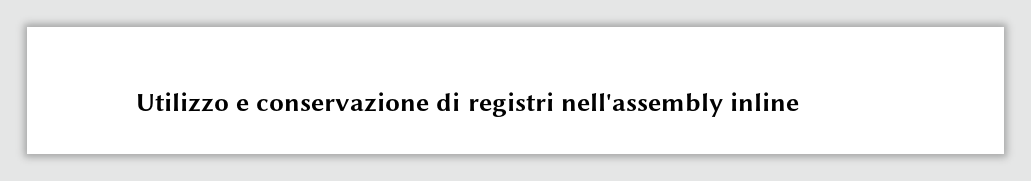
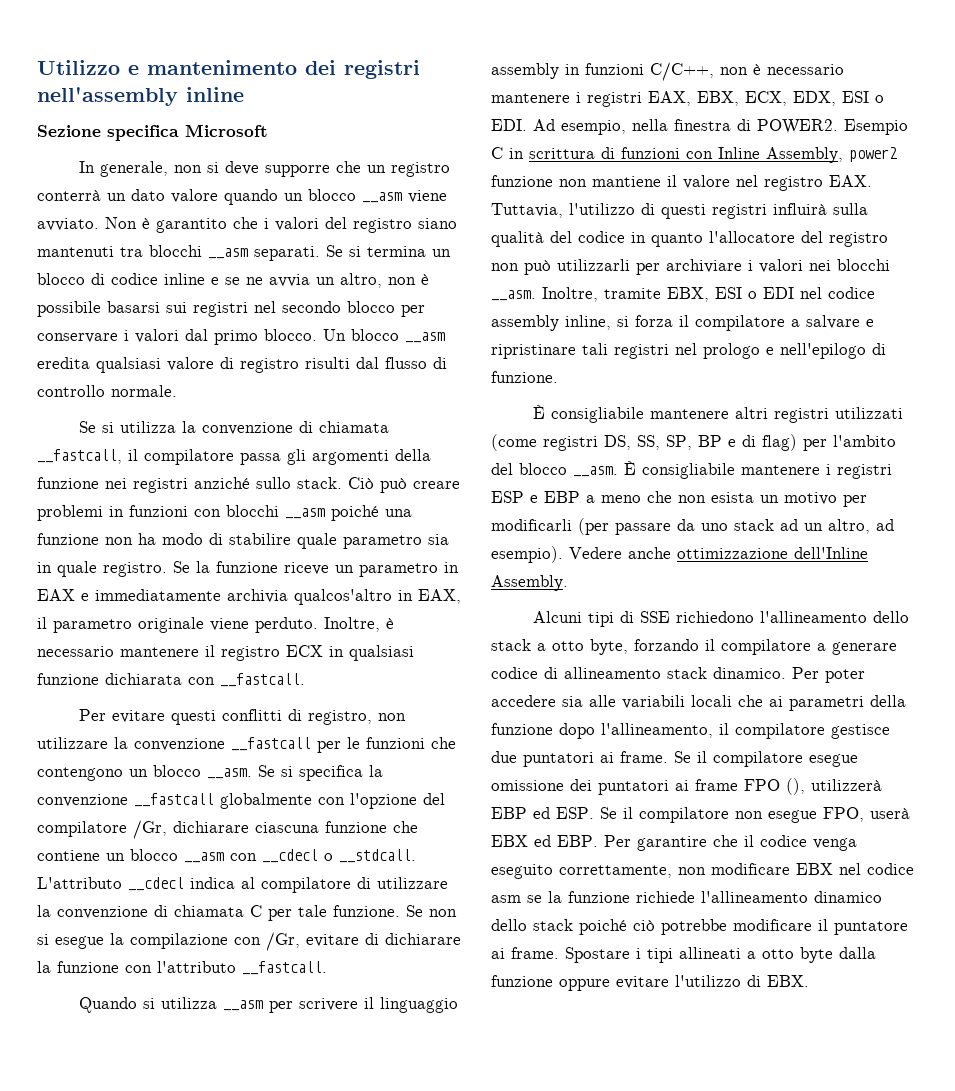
- Utilizzo e conservazione di registri nell'assembly inline
+ Utilizzo e mantenimento dei registri nell'assembly inline
+ Sezione specifica Microsoft
+ In generale, non si deve supporre che un registro conterrà un dato valore quando un blocco __asm viene avviato. Non è garantito che i valori del registro siano mantenuti tra blocchi __asm separati. Se si termina un blocco di codice inline e se ne avvia un altro, non è possibile basarsi sui registri nel secondo blocco per conservare i valori dal primo blocco. Un blocco __asm eredita qualsiasi valore di registro risulti dal flusso di controllo normale.
+ Se si utilizza la convenzione di chiamata __fastcall, il compilatore passa gli argomenti della funzione nei registri anziché sullo stack. Ciò può creare problemi in funzioni con blocchi __asm poiché una funzione non ha modo di stabilire quale parametro sia in quale registro. Se la funzione riceve un parametro in EAX e immediatamente archivia qualcos'altro in EAX, il parametro originale viene perduto. Inoltre, è necessario mantenere il registro ECX in qualsiasi funzione dichiarata con __fastcall.
+ Per evitare questi conflitti di registro, non utilizzare la convenzione __fastcall per le funzioni che contengono un blocco __asm. Se si specifica la convenzione __fastcall globalmente con l'opzione del compilatore /Gr, dichiarare ciascuna funzione che contiene un blocco __asm con __cdecl o __stdcall. L'attributo __cdecl indica al compilatore di utilizzare la convenzione di chiamata C per tale funzione. Se non si esegue la compilazione con /Gr, evitare di dichiarare la funzione con l'attributo __fastcall.
+ Quando si utilizza __asm per scrivere il linguaggio assembly in funzioni C/C++, non è necessario mantenere i registri EAX, EBX, ECX, EDX, ESI o EDI. Ad esempio, nella finestra di POWER2. Esempio C in scrittura di funzioni con Inline Assembly, power2 funzione non mantiene il valore nel registro EAX. Tuttavia, l'utilizzo di questi registri influirà sulla qualità del codice in quanto l'allocatore del registro non può utilizzarli per archiviare i valori nei blocchi __asm. Inoltre, tramite EBX, ESI o EDI nel codice assembly inline, si forza il compilatore a salvare e ripristinare tali registri nel prologo e nell'epilogo di funzione.
+ È consigliabile mantenere altri registri utilizzati (come registri DS, SS, SP, BP e di flag) per l'ambito del blocco __asm. È consigliabile mantenere i registri ESP e EBP a meno che non esista un motivo per modificarli (per passare da uno stack ad un altro, ad esempio). Vedere anche ottimizzazione dell'Inline Assembly.
+ Alcuni tipi di SSE richiedono l'allineamento dello stack a otto byte, forzando il compilatore a generare codice di allineamento stack dinamico. Per poter accedere sia alle variabili locali che ai parametri della funzione dopo l'allineamento, il compilatore gestisce due puntatori ai frame. Se il compilatore esegue omissione dei puntatori ai frame FPO (), utilizzerà EBP ed ESP. Se il compilatore non esegue FPO, userà EBX ed EBP. Per garantire che il codice venga eseguito correttamente, non modificare EBX nel codice asm se la funzione richiede l'allineamento dinamico dello stack poiché ciò potrebbe modificare il puntatore ai frame. Spostare i tipi allineati a otto byte dalla funzione oppure evitare l'utilizzo di EBX.

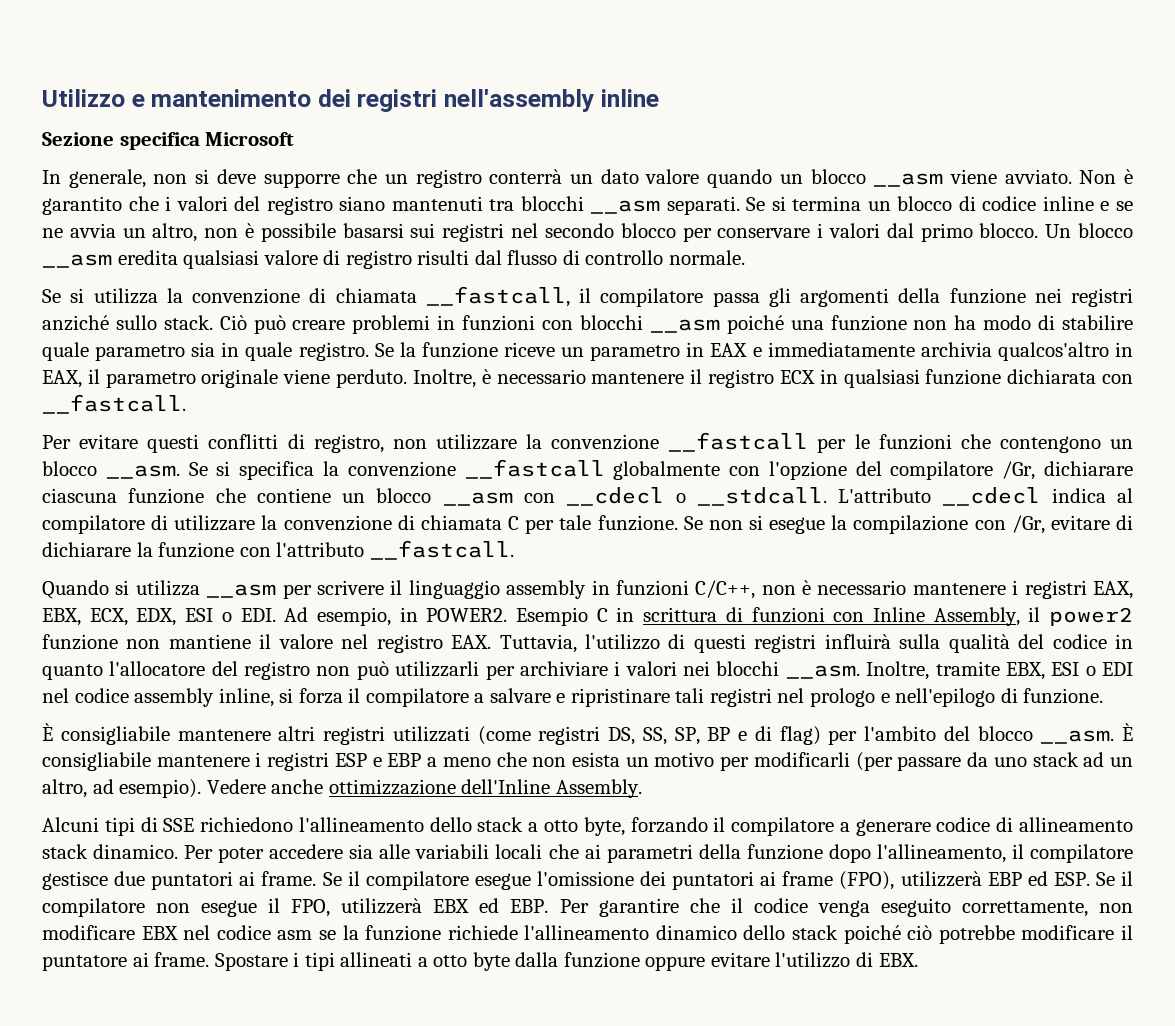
- Quando si utilizza __asm per scrivere il linguaggio assembly in funzioni C/C++, non è necessario mantenere i registri EAX, EBX, ECX, EDX, ESI o EDI. Ad esempio, nella finestra di POWER2.
+ Quando si utilizza __asm per scrivere il linguaggio assembly in funzioni C/C++, non è necessario mantenere i registri EAX, EBX, ECX, EDX, ESI o EDI. Ad esempio, in POWER2.
- Esempio C in scrittura di funzioni con Inline Assembly, power2 funzione non mantiene il valore nel registro EAX. Tuttavia, l'utilizzo di questi registri influirà sulla qualità del codice in quanto l'allocatore del registro non può utilizzarli per archiviare i valori nei blocchi __asm.
+ Esempio C in scrittura di funzioni con Inline Assembly, il power2 funzione non mantiene il valore nel registro EAX. Tuttavia, l'utilizzo di questi registri influirà sulla qualità del codice in quanto l'allocatore del registro non può utilizzarli per archiviare i valori nei blocchi __asm.
- Se il compilatore esegue omissione dei puntatori ai frame FPO (), utilizzerà EBP ed ESP. Se il compilatore non esegue FPO, userà EBX ed EBP. Per garantire che il codice venga eseguito correttamente, non modificare EBX nel codice asm se la funzione richiede l'allineamento dinamico dello stack poiché ciò potrebbe modificare il puntatore ai frame.
+ Se il compilatore esegue l'omissione dei puntatori ai frame (FPO), utilizzerà EBP ed ESP. Se il compilatore non esegue il FPO, utilizzerà EBX ed EBP. Per garantire che il codice venga eseguito correttamente, non modificare EBX nel codice asm se la funzione richiede l'allineamento dinamico dello stack poiché ciò potrebbe modificare il puntatore ai frame.

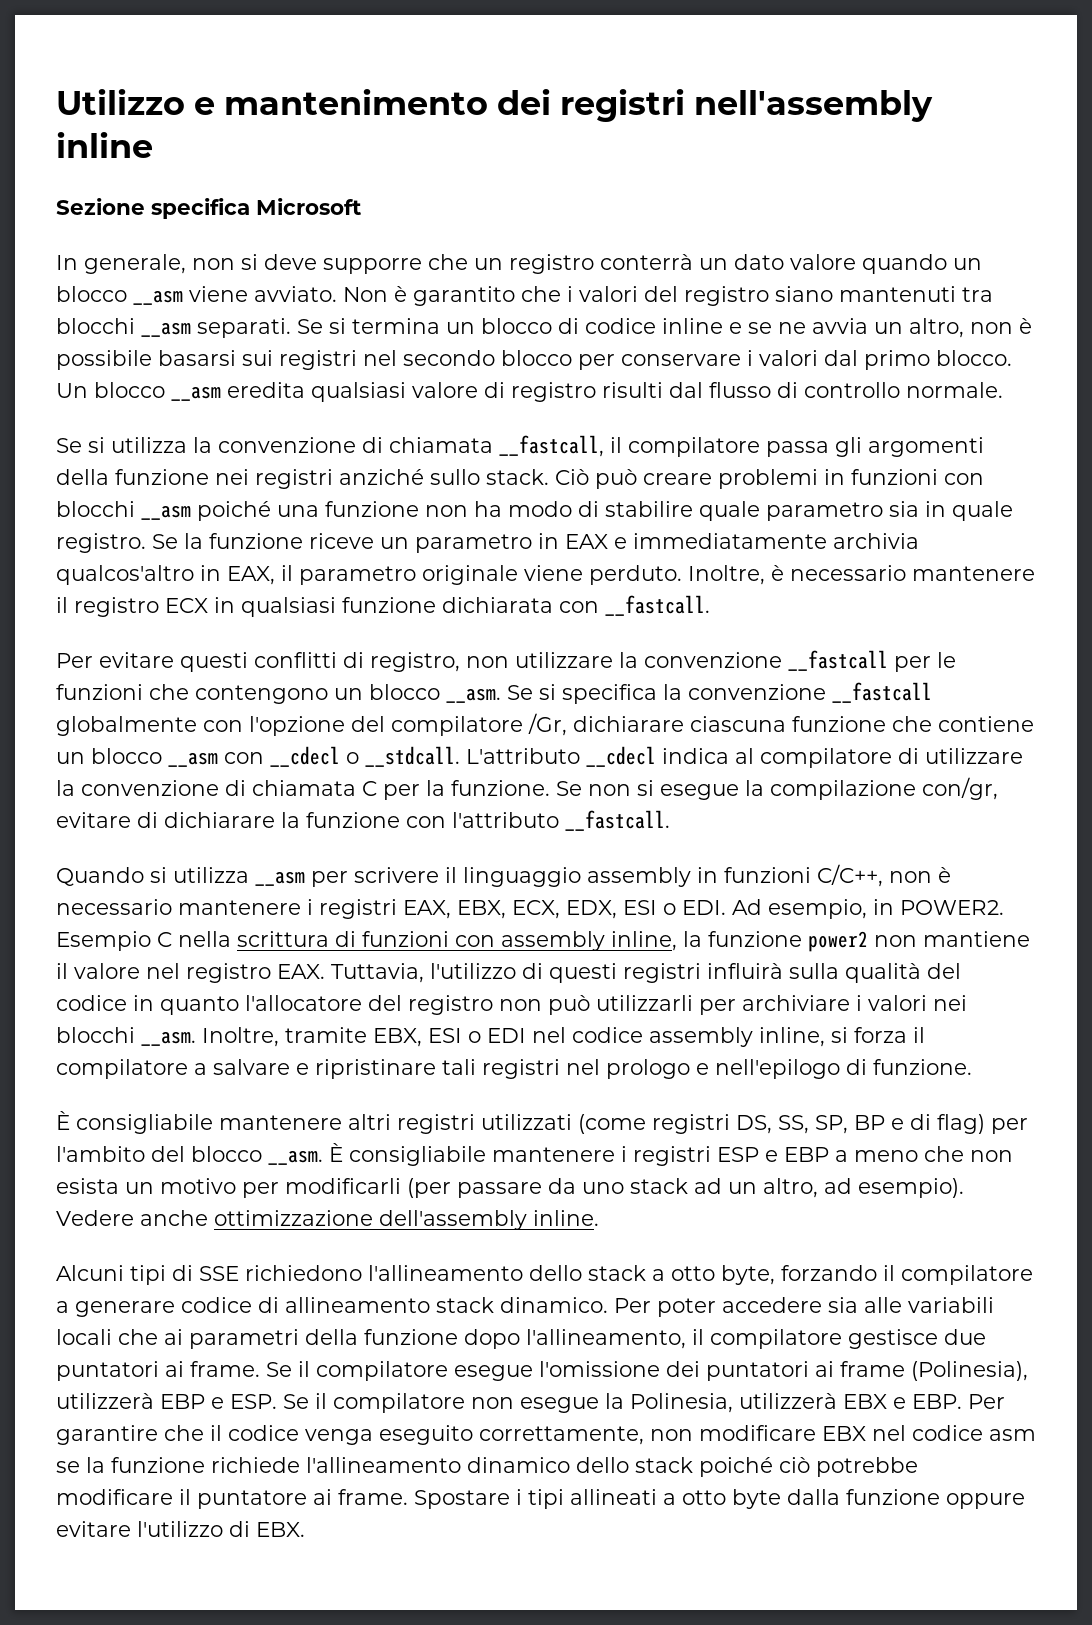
- L'attributo __cdecl indica al compilatore di utilizzare la convenzione di chiamata C per tale funzione.
+ L'attributo __cdecl indica al compilatore di utilizzare la convenzione di chiamata C per la funzione.
- Se non si esegue la compilazione con /Gr, evitare di dichiarare la funzione con l'attributo __fastcall.
+ Se non si esegue la compilazione con/gr, evitare di dichiarare la funzione con l'attributo __fastcall.
- Esempio C in scrittura di funzioni con Inline Assembly, il power2 funzione non mantiene il valore nel registro EAX. Tuttavia, l'utilizzo di questi registri influirà sulla qualità del codice in quanto l'allocatore del registro non può utilizzarli per archiviare i valori nei blocchi __asm.
+ Esempio C nella scrittura di funzioni con assembly inline, la funzione power2 non mantiene il valore nel registro EAX. Tuttavia, l'utilizzo di questi registri influirà sulla qualità del codice in quanto l'allocatore del registro non può utilizzarli per archiviare i valori nei blocchi __asm.
- Vedere anche ottimizzazione dell'Inline Assembly.
+ Vedere anche ottimizzazione dell'assembly inline.
- Se il compilatore esegue l'omissione dei puntatori ai frame (FPO), utilizzerà EBP ed ESP. Se il compilatore non esegue il FPO, utilizzerà EBX ed EBP. Per garantire che il codice venga eseguito correttamente, non modificare EBX nel codice asm se la funzione richiede l'allineamento dinamico dello stack poiché ciò potrebbe modificare il puntatore ai frame.
+ Se il compilatore esegue l'omissione dei puntatori ai frame (Polinesia), utilizzerà EBP e ESP. Se il compilatore non esegue la Polinesia, utilizzerà EBX e EBP. Per garantire che il codice venga eseguito correttamente, non modificare EBX nel codice asm se la funzione richiede l'allineamento dinamico dello stack poiché ciò potrebbe modificare il puntatore ai frame.

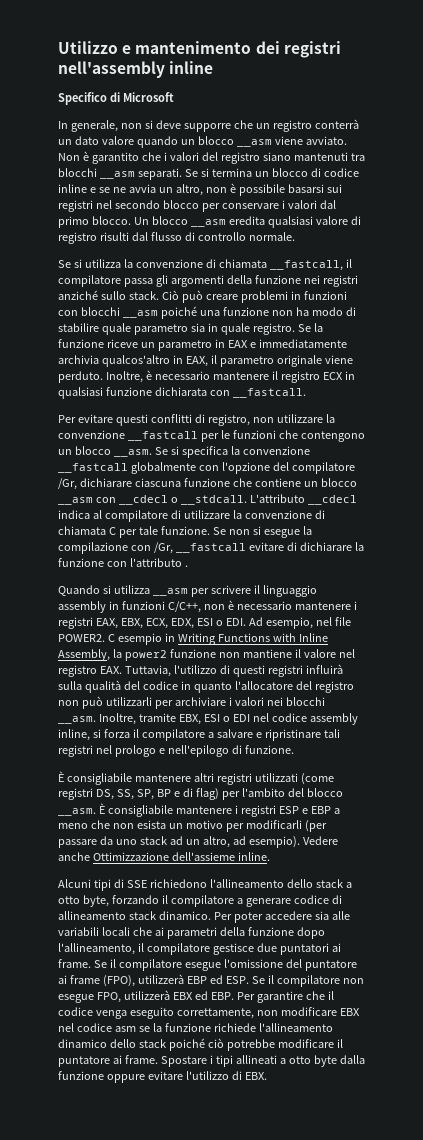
- Sezione specifica Microsoft
+ Specifico di Microsoft
- L'attributo __cdecl indica al compilatore di utilizzare la convenzione di chiamata C per la funzione.
+ L'attributo __cdecl indica al compilatore di utilizzare la convenzione di chiamata C per tale funzione.
- Se non si esegue la compilazione con/gr, evitare di dichiarare la funzione con l'attributo __fastcall.
+ Se non si esegue la compilazione con /Gr, __fastcall evitare di dichiarare la funzione con l'attributo .
- Quando si utilizza __asm per scrivere il linguaggio assembly in funzioni C/C++, non è necessario mantenere i registri EAX, EBX, ECX, EDX, ESI o EDI. Ad esempio, in POWER2. Esempio C nella scrittura di funzioni con assembly inline, la funzione power2 non mantiene il valore nel registro EAX. Tuttavia, l'utilizzo di questi registri influirà sulla qualità del codice in quanto l'allocatore del registro non può utilizzarli per archiviare i valori nei blocchi __asm.
+ Quando si utilizza __asm per scrivere il linguaggio assembly in funzioni C/C++, non è necessario mantenere i registri EAX, EBX, ECX, EDX, ESI o EDI. Ad esempio, nel file POWER2. C esempio in Writing Functions with Inline Assembly, la power2 funzione non mantiene il valore nel registro EAX. Tuttavia, l'utilizzo di questi registri influirà sulla qualità del codice in quanto l'allocatore del registro non può utilizzarli per archiviare i valori nei blocchi __asm.
- Vedere anche ottimizzazione dell'assembly inline.
+ Vedere anche Ottimizzazione dell'assieme inline.
- Se il compilatore esegue l'omissione dei puntatori ai frame (Polinesia), utilizzerà EBP e ESP. Se il compilatore non esegue la Polinesia, utilizzerà EBX e EBP. Per garantire che il codice venga eseguito correttamente, non modificare EBX nel codice asm se la funzione richiede l'allineamento dinamico dello stack poiché ciò potrebbe modificare il puntatore ai frame.
+ Se il compilatore esegue l'omissione del puntatore ai frame (FPO), utilizzerà EBP ed ESP. Se il compilatore non esegue FPO, utilizzerà EBX ed EBP. Per garantire che il codice venga eseguito correttamente, non modificare EBX nel codice asm se la funzione richiede l'allineamento dinamico dello stack poiché ciò potrebbe modificare il puntatore ai frame.

